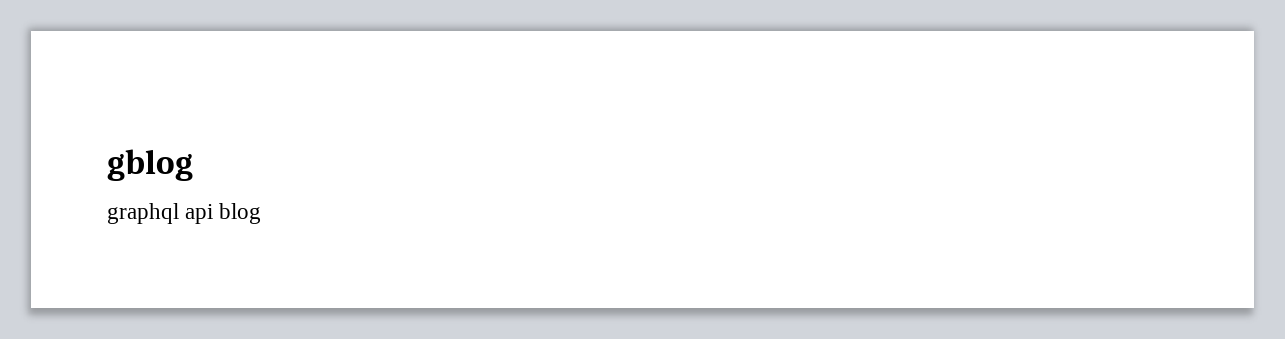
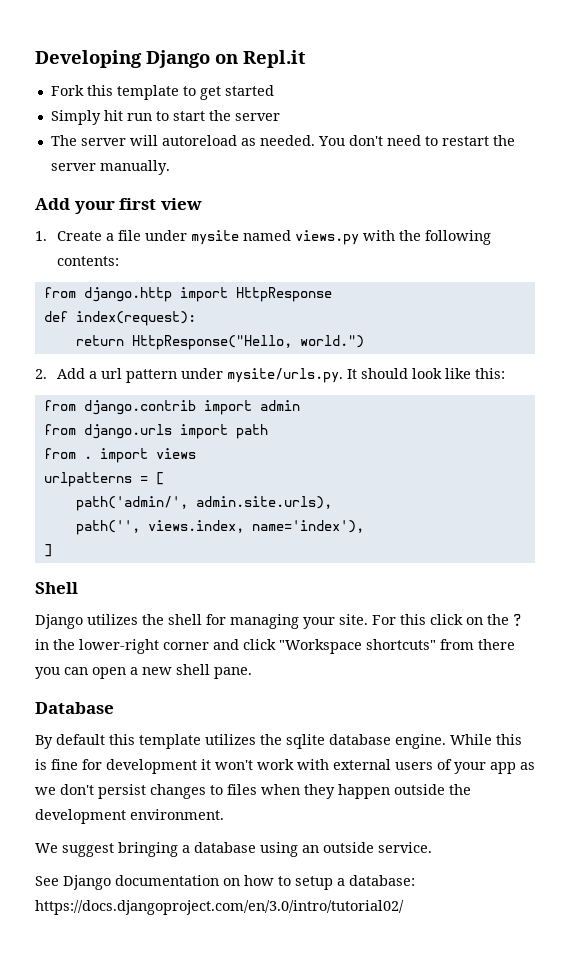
- gblog
- graphql api blog
+ Developing Django on Repl.it
+ Fork this template to get started
+ Simply hit run to start the server
+ The server will autoreload as needed. You don't need to restart the server manually.
+ Add your first view
+ 1. Create a file under mysite named views.py with the following contents:
+ from django.http import HttpResponse
+ def index(request):
+ return HttpResponse("Hello, world.")
+ 2. Add a url pattern under mysite/urls.py. It should look like this:
+ from django.contrib import admin
+ from django.urls import path
+ from . import views
+ urlpatterns = [
+ path('admin/', admin.site.urls),
+ path('', views.index, name='index'),
+ ]
+ Shell
+ Django utilizes the shell for managing your site. For this click on the ? in the lower-right corner and click "Workspace shortcuts" from there you can open a new shell pane.
+ Database
+ By default this template utilizes the sqlite database engine. While this is fine for development it won't work with external users of your app as we don't persist changes to files when they happen outside the development environment.
+ We suggest bringing a database using an outside service.
+ See Django documentation on how to setup a database: https://docs.djangoproject.com/en/3.0/intro/tutorial02/

